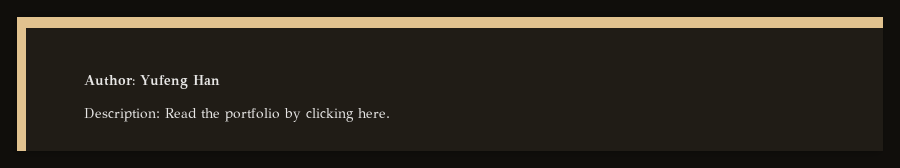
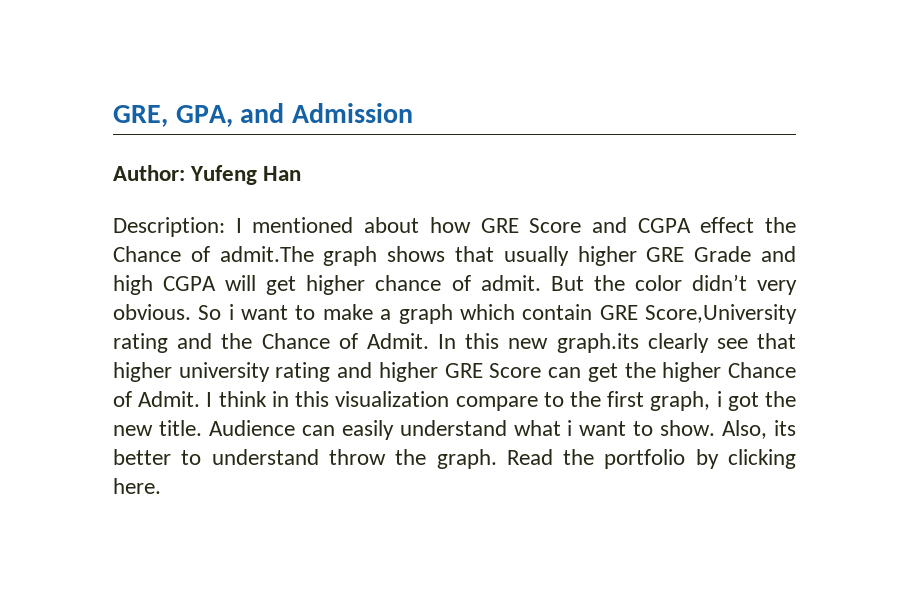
+ GRE, GPA, and Admission
- Description: Read the portfolio by clicking here.
+ Description: I mentioned about how GRE Score and CGPA effect the Chance of admit.The graph shows that usually higher GRE Grade and high CGPA will get higher chance of admit. But the color didn’t very obvious. So i want to make a graph which contain GRE Score,University rating and the Chance of Admit. In this new graph.its clearly see that higher university rating and higher GRE Score can get the higher Chance of Admit. I think in this visualization compare to the first graph, i got the new title. Audience can easily understand what i want to show. Also, its better to understand throw the graph. Read the portfolio by clicking here.

